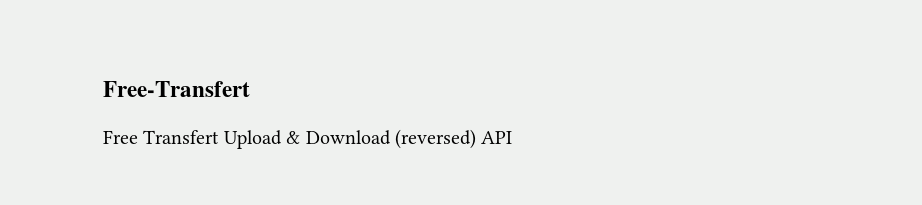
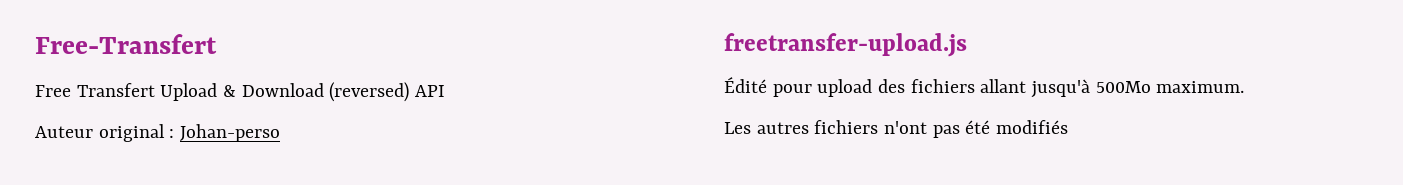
+ Auteur original : Johan-perso
+ freetransfer-upload.js
+ Édité pour upload des fichiers allant jusqu'à 500Mo maximum.
+ Les autres fichiers n'ont pas été modifiés

